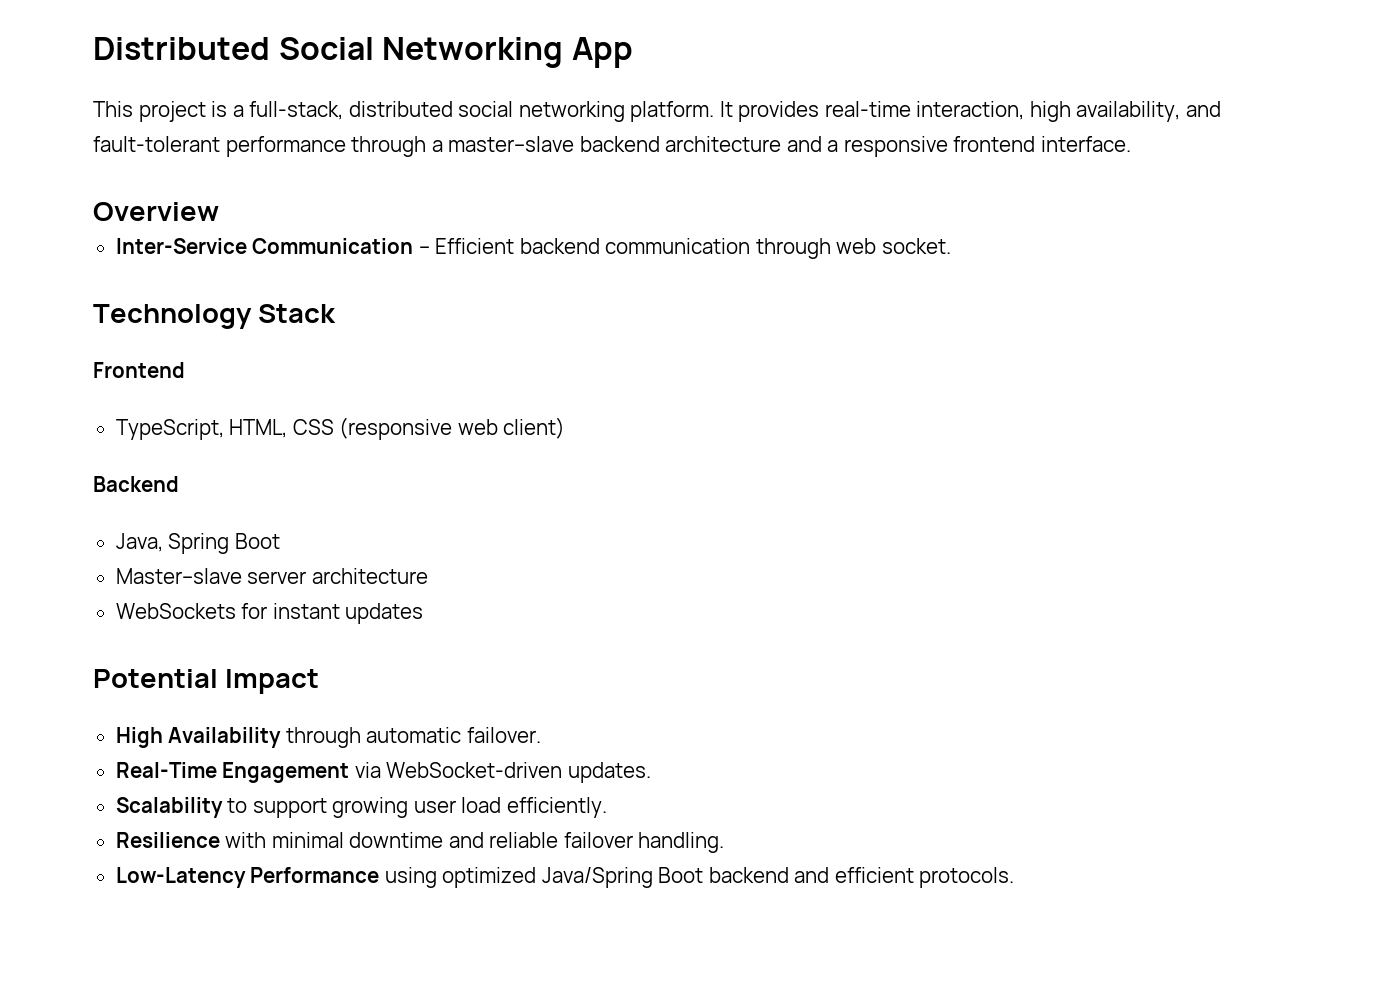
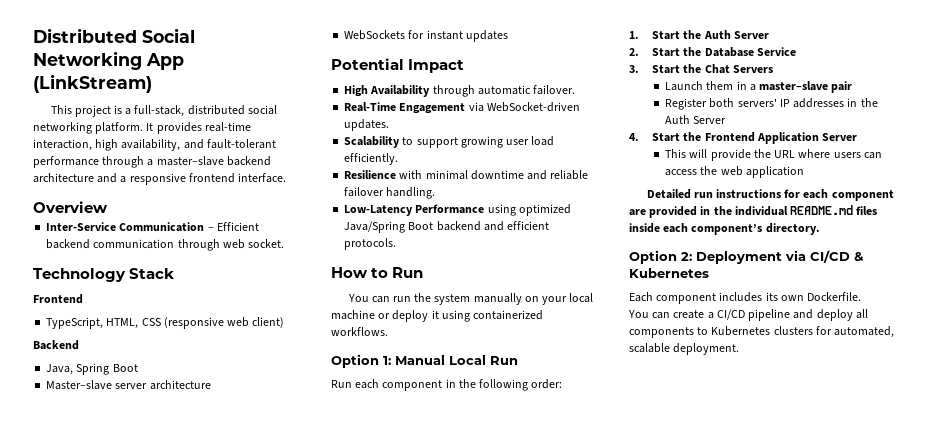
- Distributed Social Networking App
+ Distributed Social Networking App (LinkStream)
+ How to Run
+ You can run the system manually on your local machine or deploy it using containerized workflows.
+ Option 1: Manual Local Run
+ Run each component in the following order:
+ 1. Start the Auth Server
+ 2. Start the Database Service
+ 3. Start the Chat Servers
+ Launch them in a master–slave pair
+ Register both servers' IP addresses in the Auth Server
+ 4. Start the Frontend Application Server
+ This will provide the URL where users can access the web application
+ Detailed run instructions for each component are provided in the individual README.md files inside each component’s directory.
+ Option 2: Deployment via CI/CD & Kubernetes
+ Each component includes its own Dockerfile.
+ You can create a CI/CD pipeline and deploy all components to Kubernetes clusters for automated, scalable deployment.

